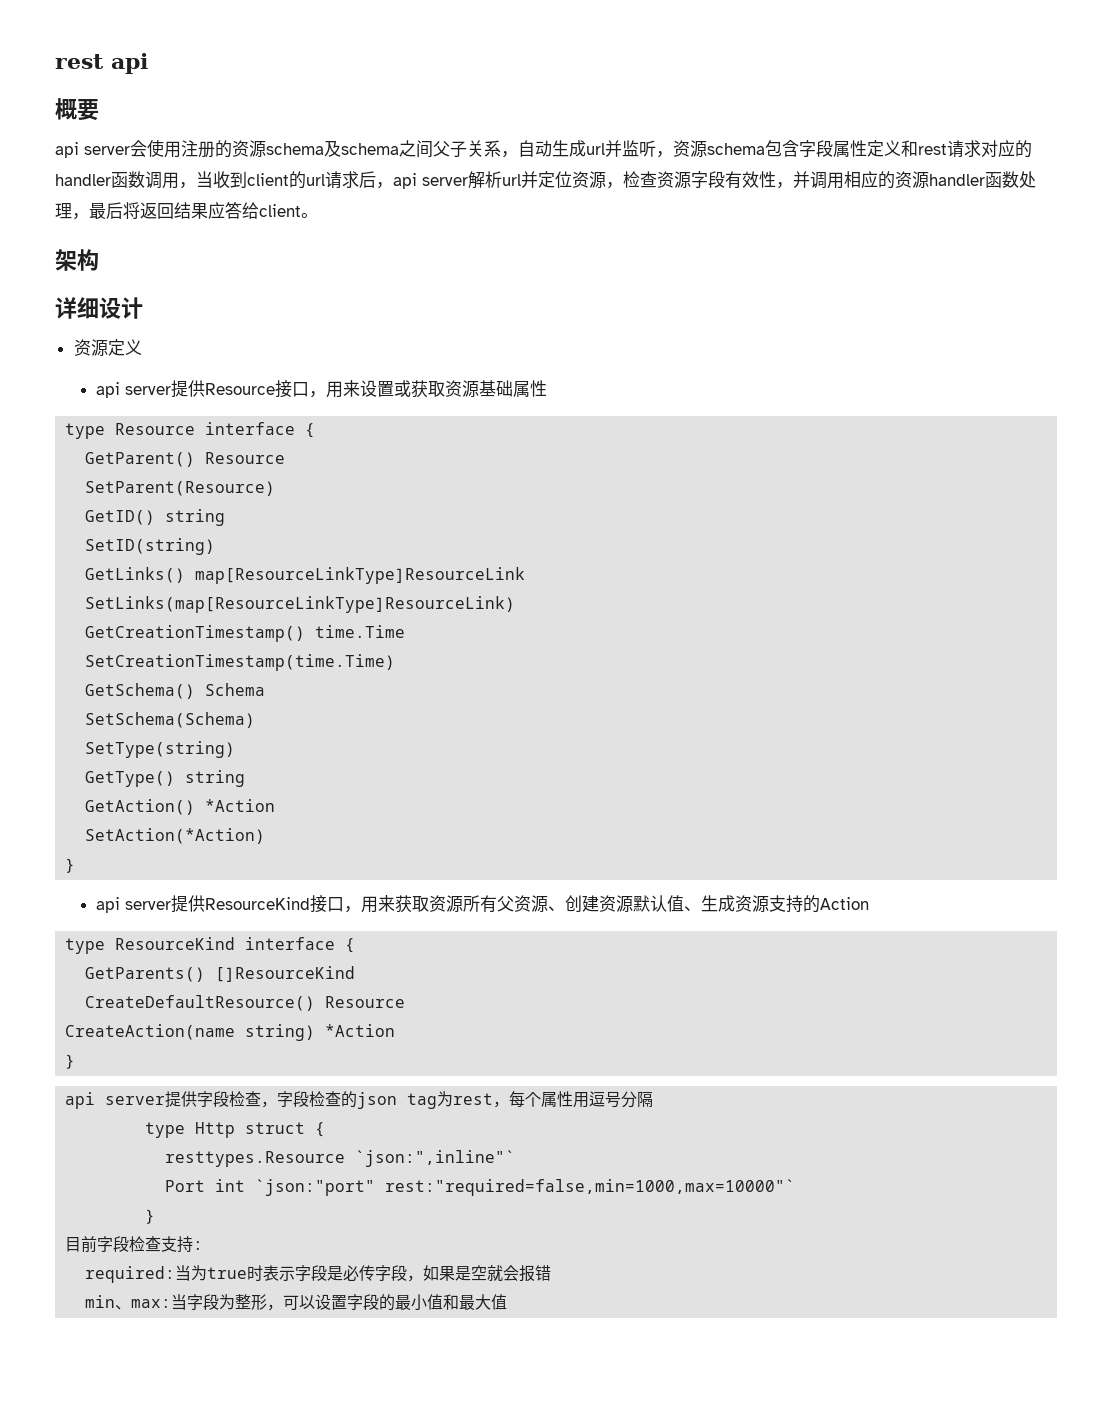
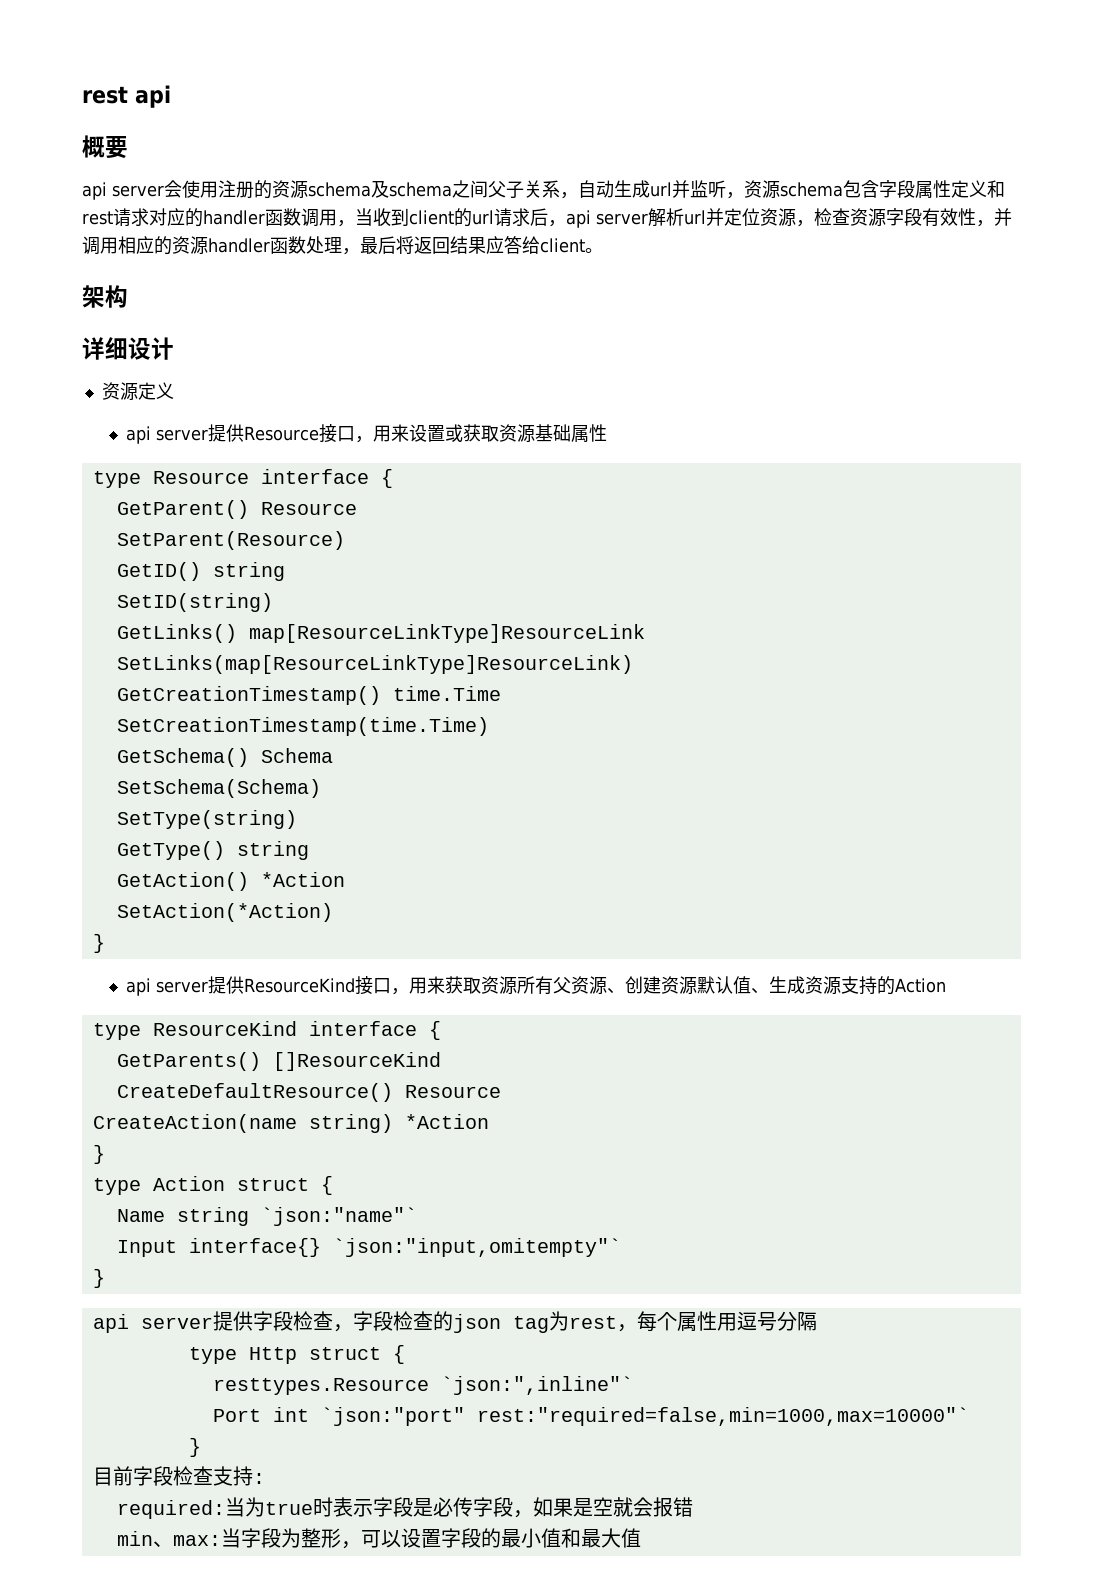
+ type Action struct {
+ Name string `json:"name"`
+ Input interface{} `json:"input,omitempty"`
+ }

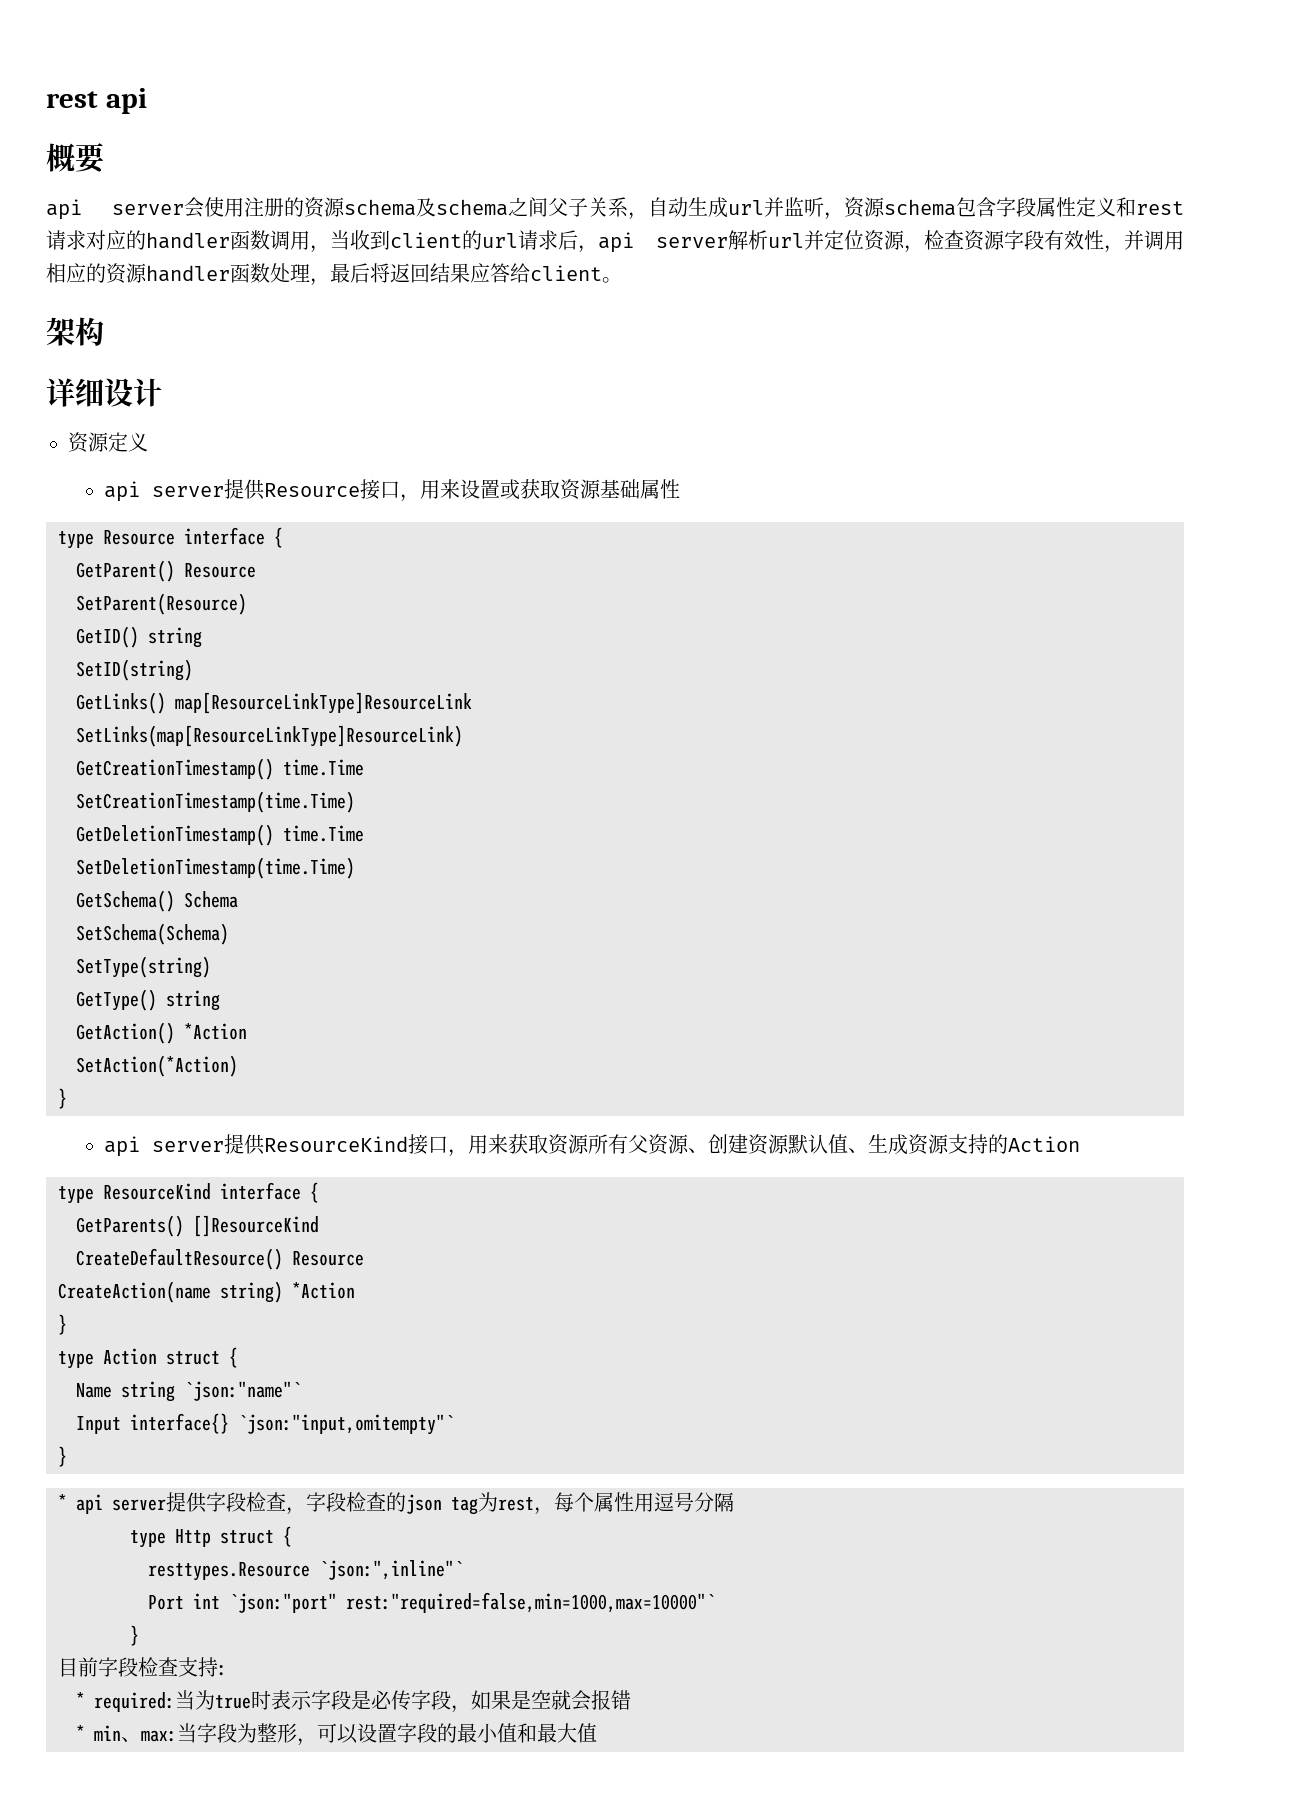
+ GetDeletionTimestamp() time.Time
+ SetDeletionTimestamp(time.Time)
- api server提供字段检查，字段检查的json tag为rest，每个属性用逗号分隔
+ * api server提供字段检查，字段检查的json tag为rest，每个属性用逗号分隔
- required:当为true时表示字段是必传字段，如果是空就会报错
+ * required:当为true时表示字段是必传字段，如果是空就会报错
- min、max:当字段为整形，可以设置字段的最小值和最大值
+ * min、max:当字段为整形，可以设置字段的最小值和最大值

